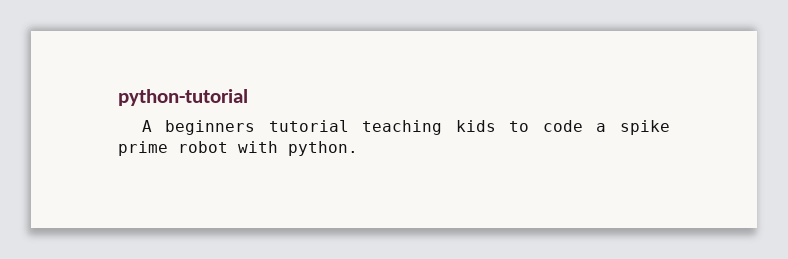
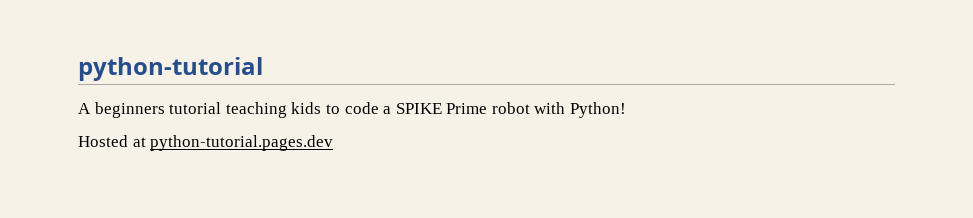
- A beginners tutorial teaching kids to code a spike prime robot with python.
+ A beginners tutorial teaching kids to code a SPIKE Prime robot with Python!
+ Hosted at python-tutorial.pages.dev

